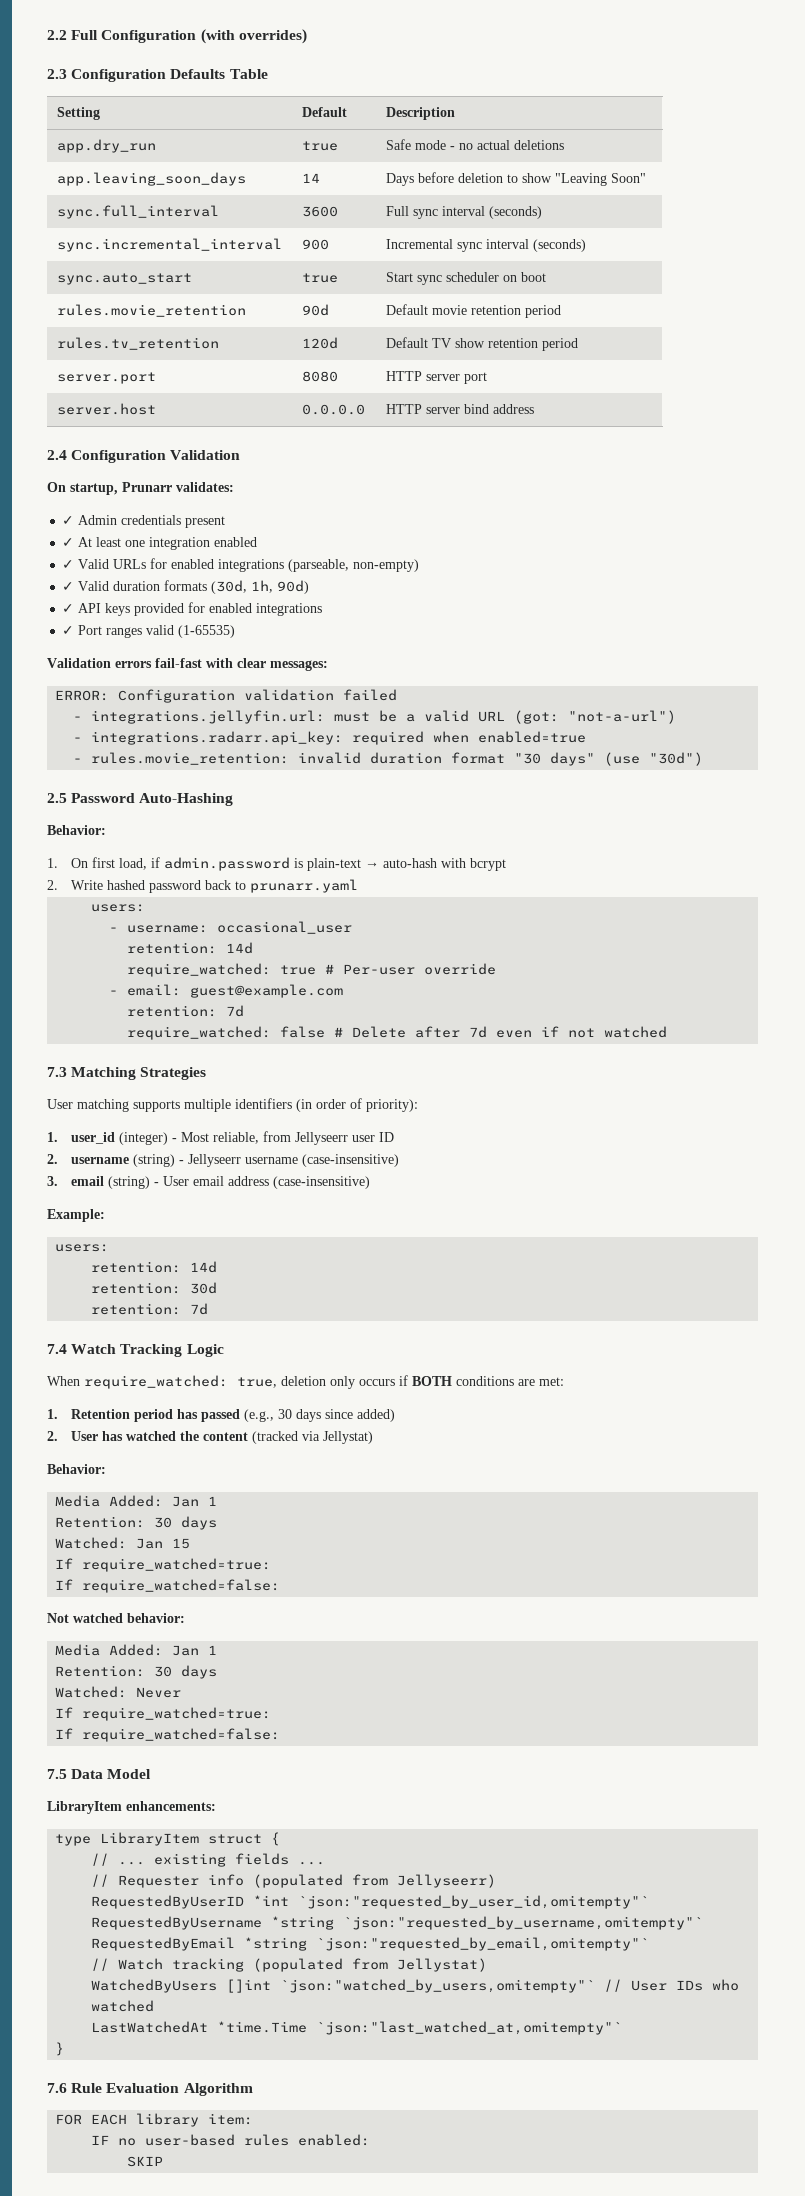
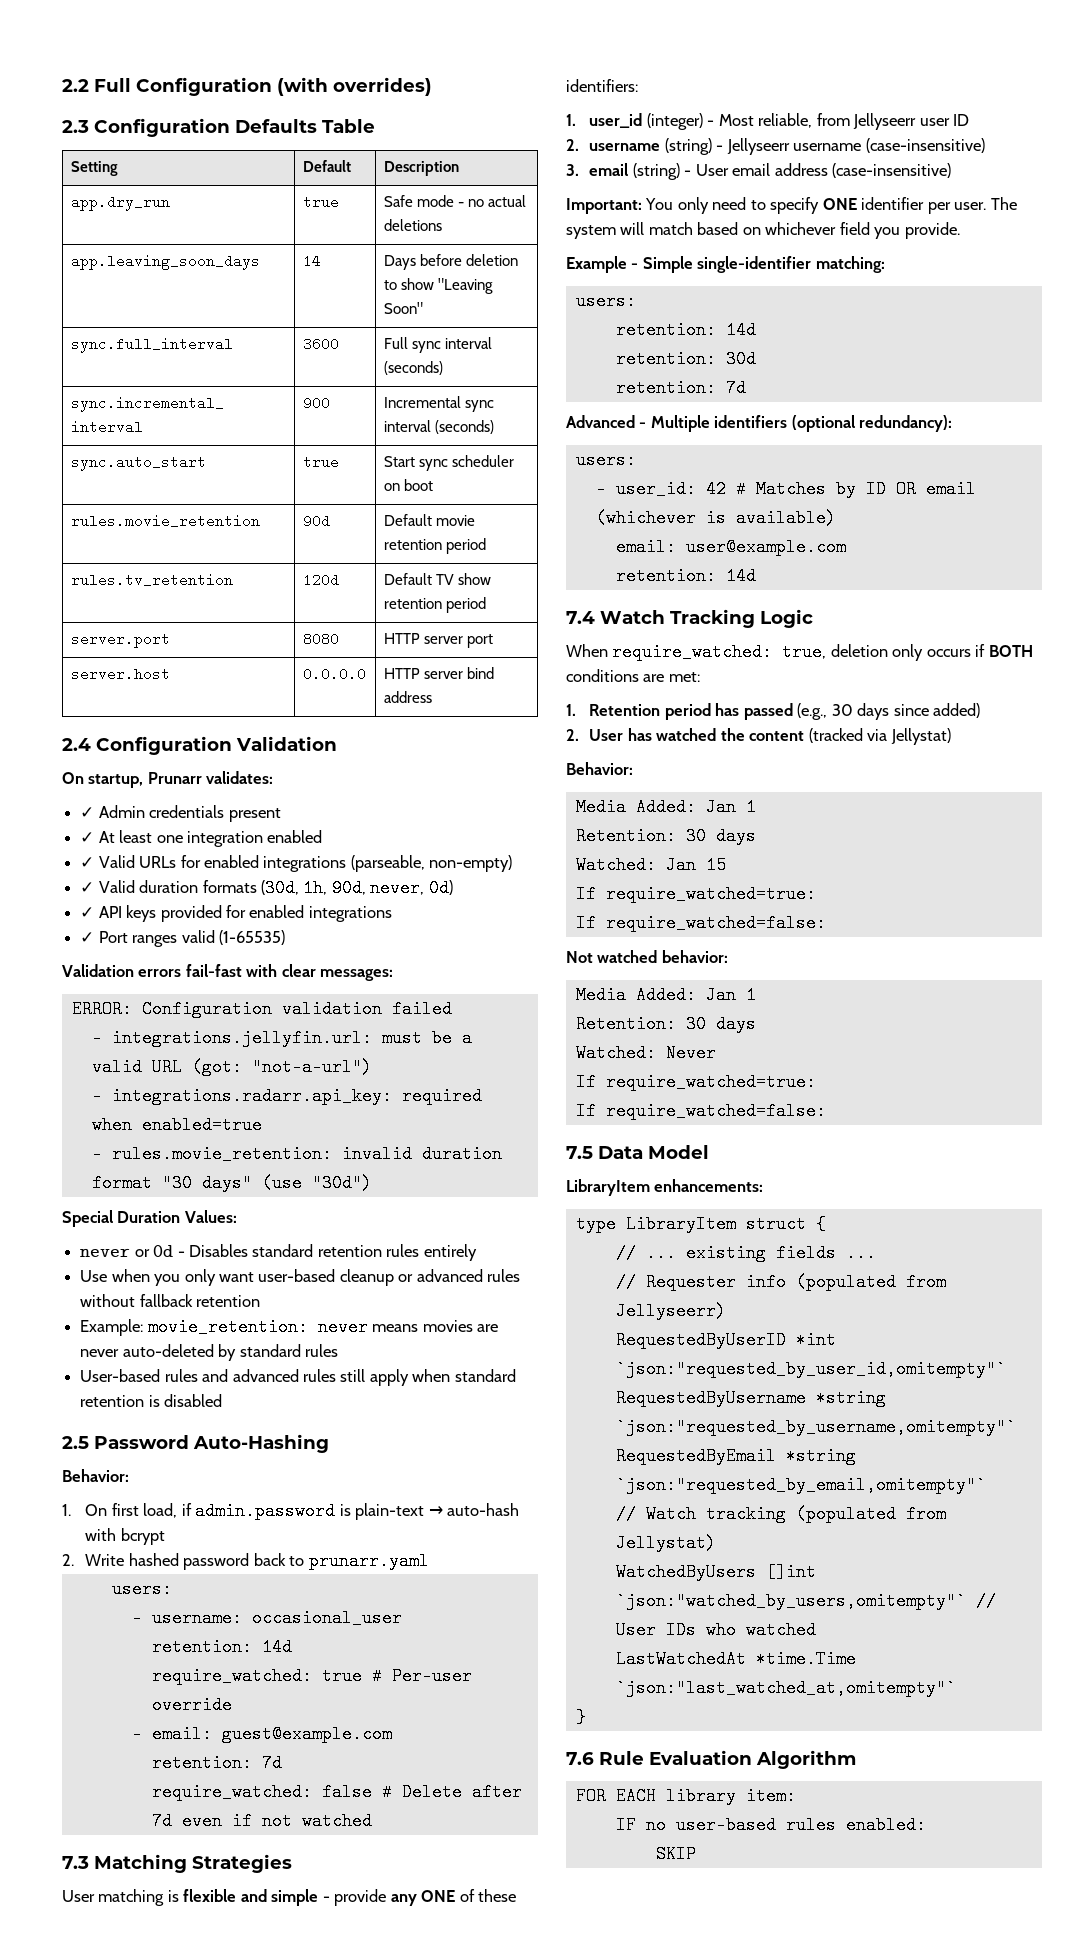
- ✓ Valid duration formats (30d, 1h, 90d)
+ ✓ Valid duration formats (30d, 1h, 90d, never, 0d)
+ Special Duration Values:
+ never or 0d - Disables standard retention rules entirely
+ Use when you only want user-based cleanup or advanced rules without fallback retention
+ Example: movie_retention: never means movies are never auto-deleted by standard rules
+ User-based rules and advanced rules still apply when standard retention is disabled
- User matching supports multiple identifiers (in order of priority):
+ User matching is flexible and simple - provide any ONE of these identifiers:
- Example:
+ Important: You only need to specify ONE identifier per user. The system will match based on whichever field you provide.
+ Example - Simple single-identifier matching:
+ Advanced - Multiple identifiers (optional redundancy):
+ users:
+ - user_id: 42 # Matches by ID OR email (whichever is available)
+ email: user@example.com
+ retention: 14d

